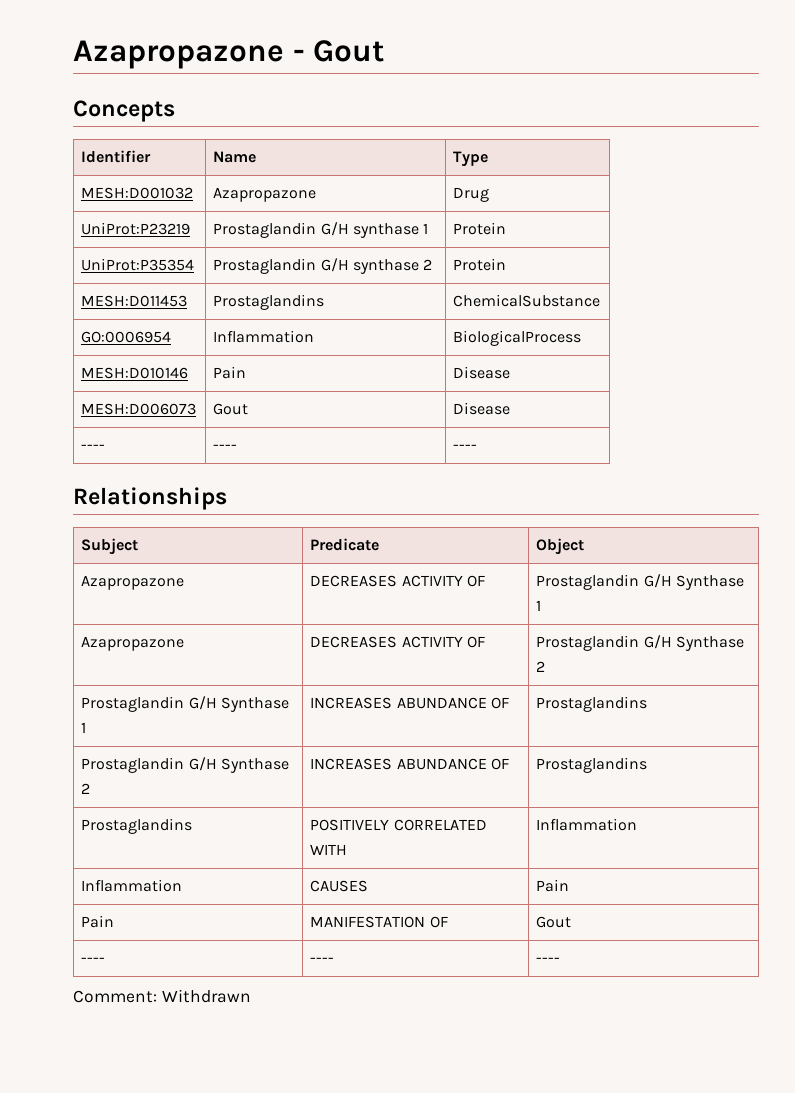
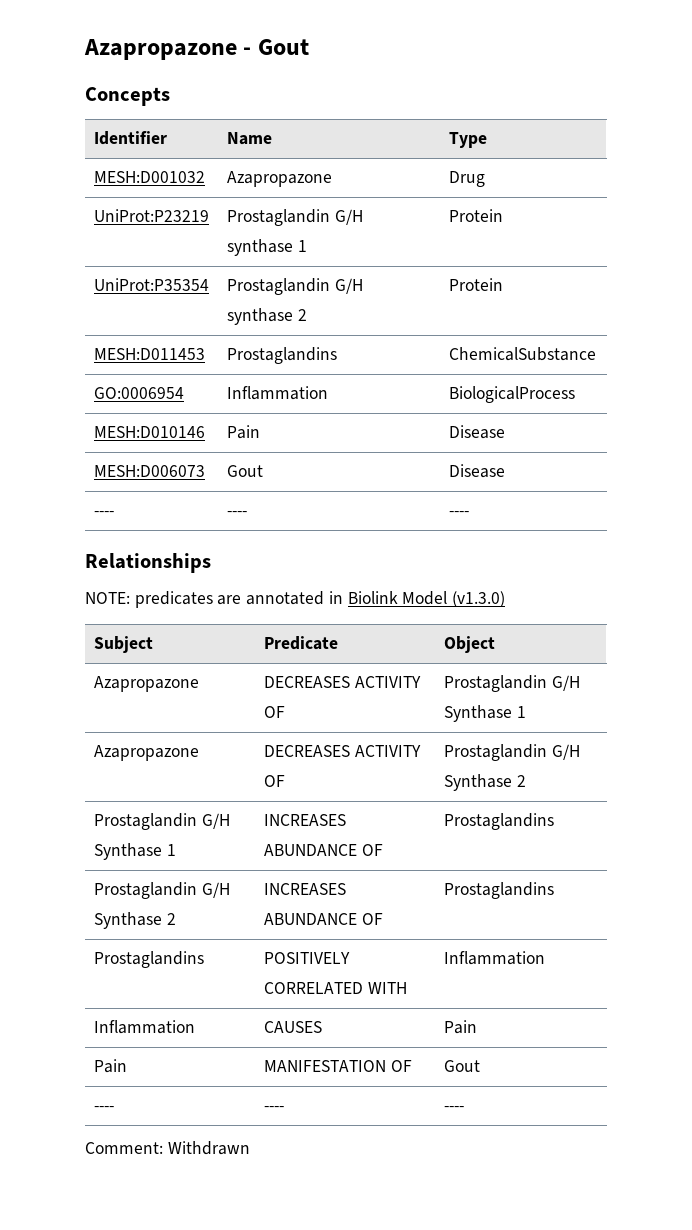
+ NOTE: predicates are annotated in Biolink Model (v1.3.0)

